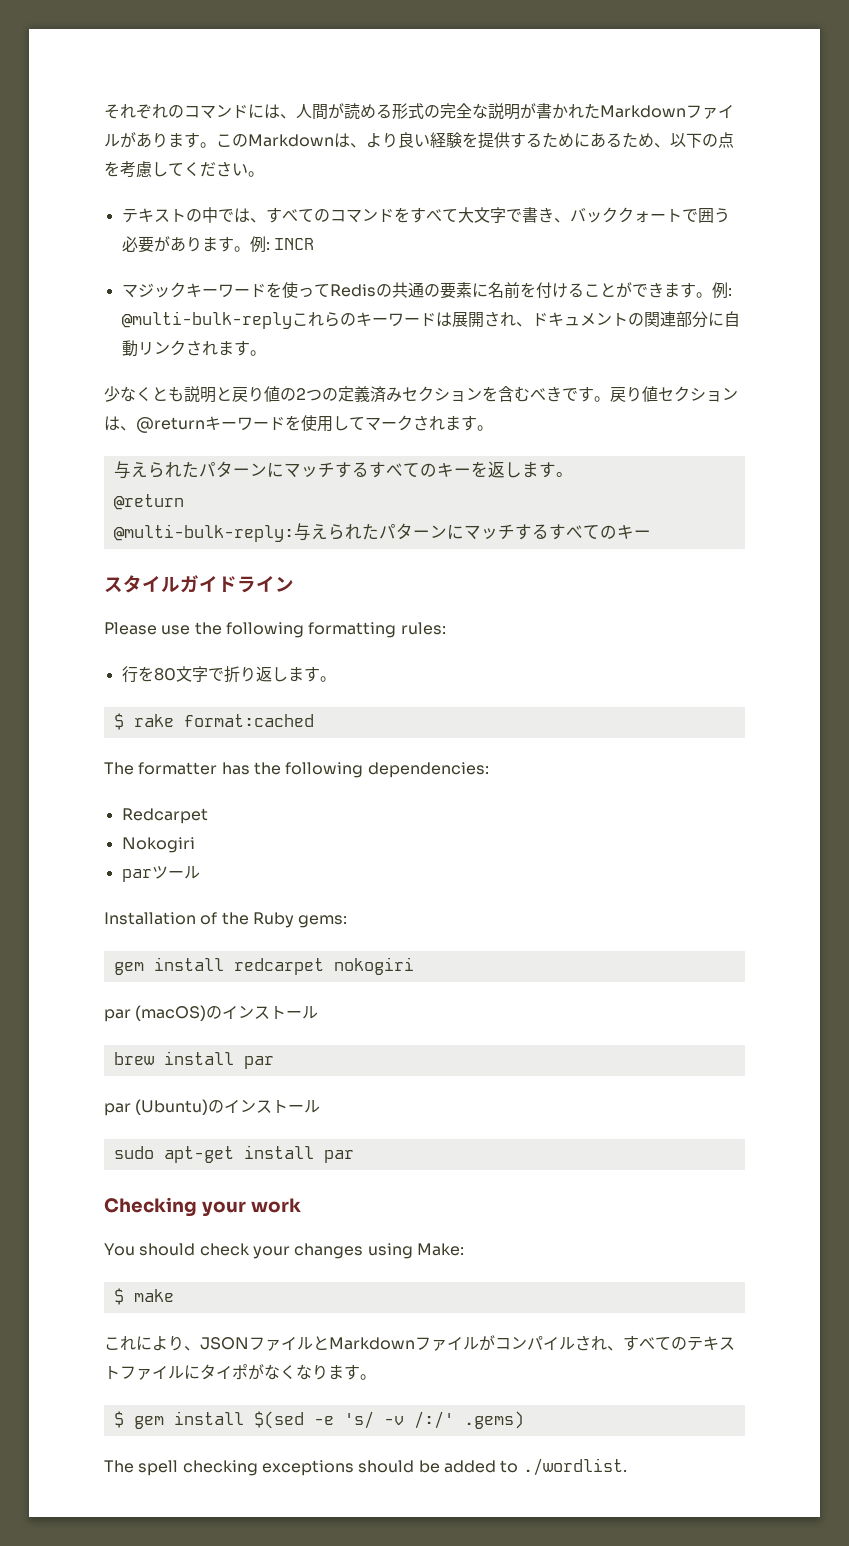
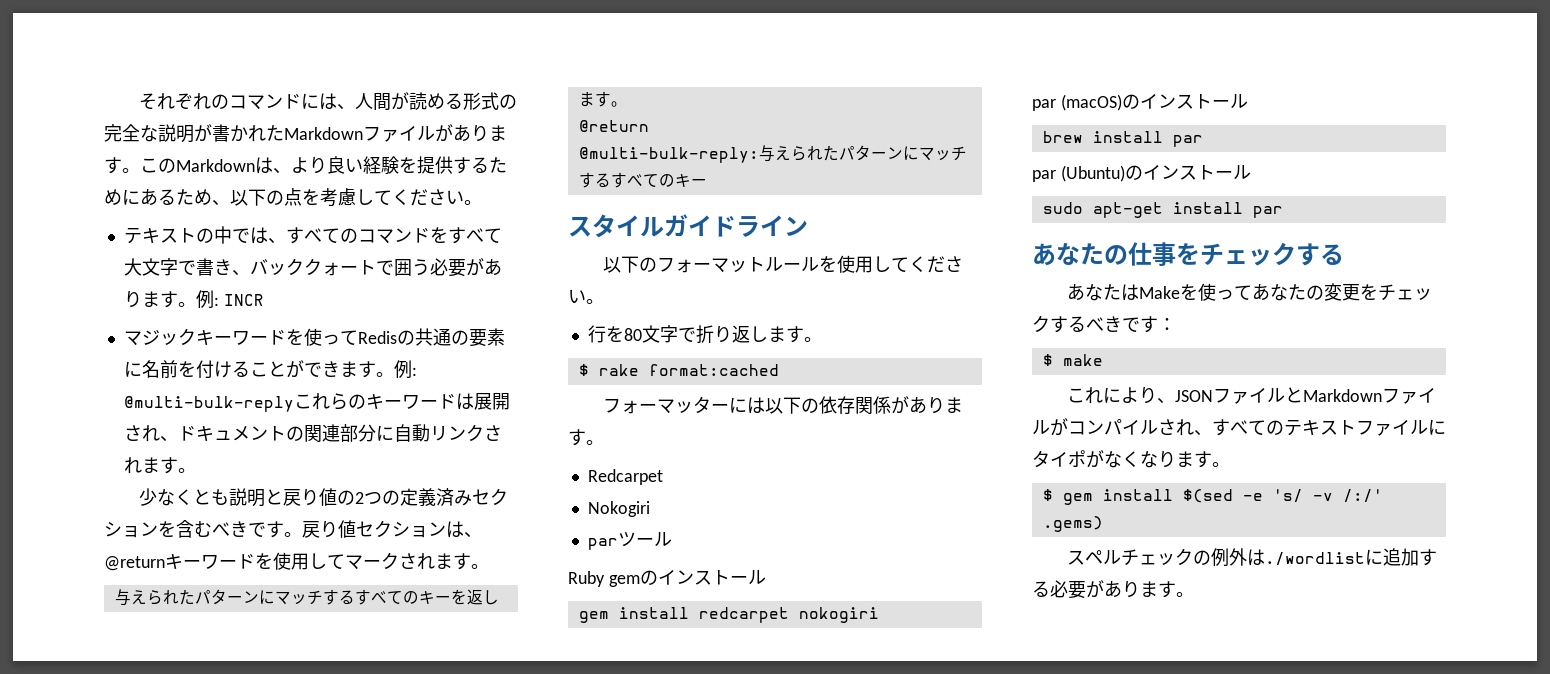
- Please use the following formatting rules:
+ 以下のフォーマットルールを使用してください。
- The formatter has the following dependencies:
+ フォーマッターには以下の依存関係があります。
- Installation of the Ruby gems:
+ Ruby gemのインストール
- Checking your work
- You should check your changes using Make:
+ あなたの仕事をチェックする
+ あなたはMakeを使ってあなたの変更をチェックするべきです：
- The spell checking exceptions should be added to ./wordlist.
+ スペルチェックの例外は./wordlistに追加する必要があります。

